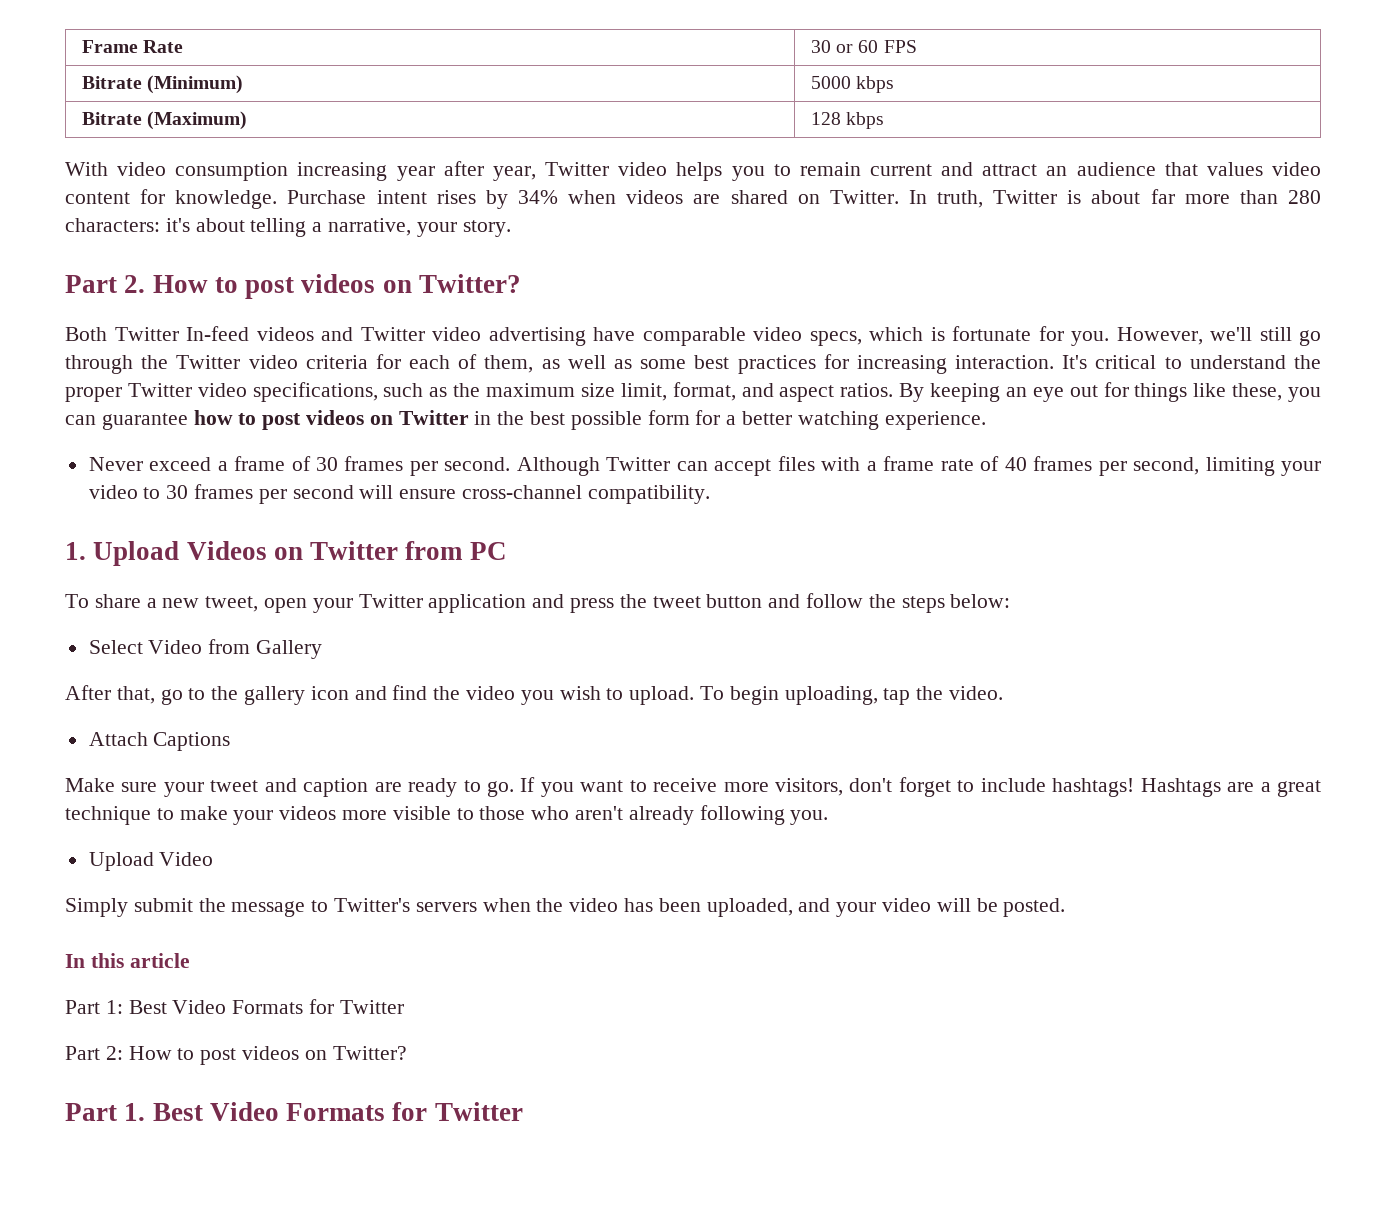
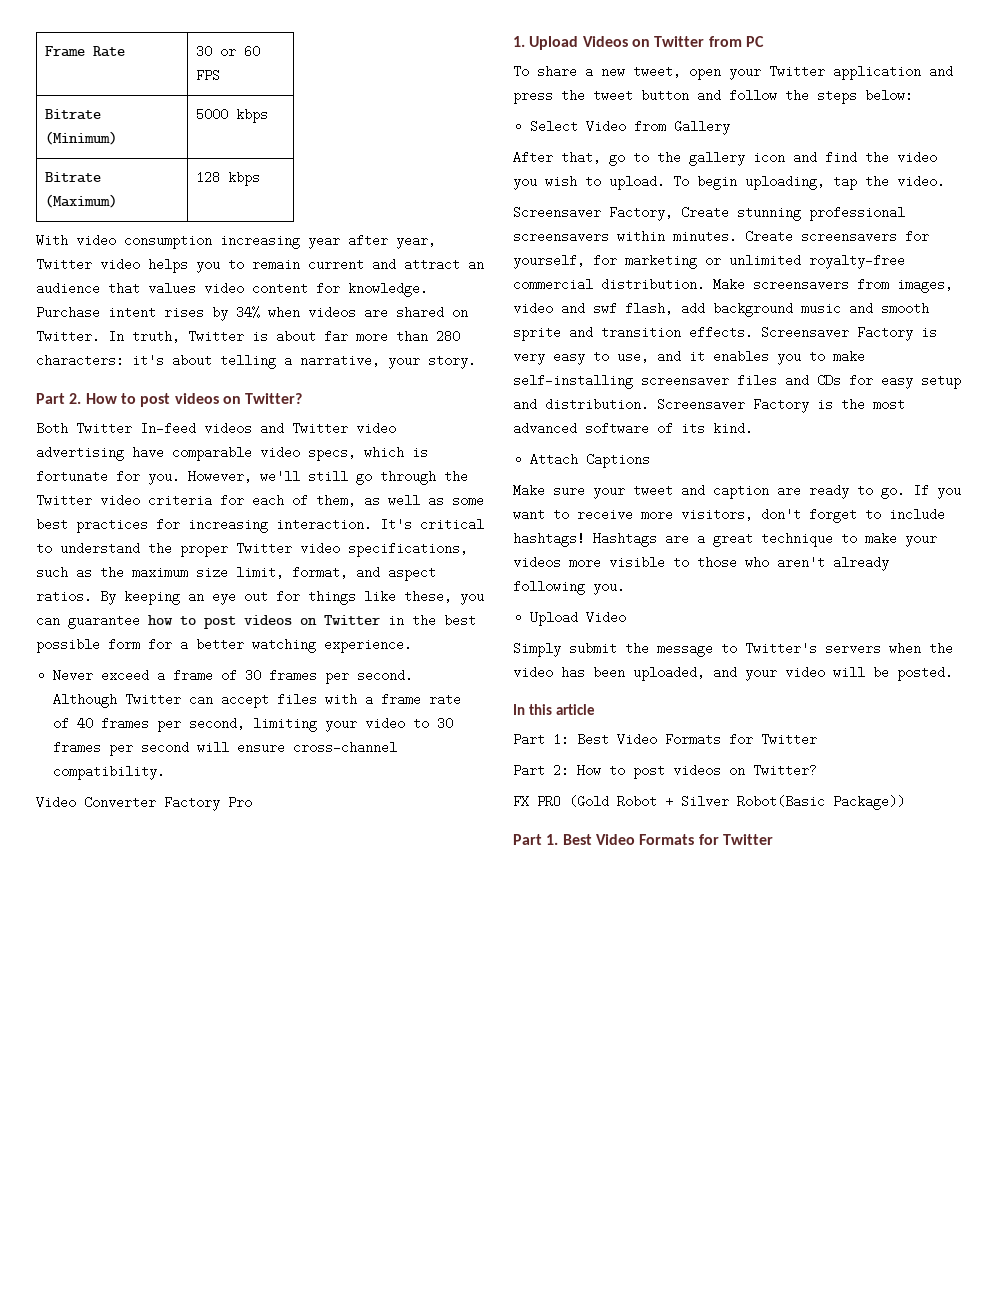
+ Video Converter Factory Pro
+ Screensaver Factory, Create stunning professional screensavers within minutes. Create screensavers for yourself, for marketing or unlimited royalty-free commercial distribution. Make screensavers from images, video and swf flash, add background music and smooth sprite and transition effects. Screensaver Factory is very easy to use, and it enables you to make self-installing screensaver files and CDs for easy setup and distribution. Screensaver Factory is the most advanced software of its kind.
+ FX PRO (Gold Robot + Silver Robot(Basic Package))

